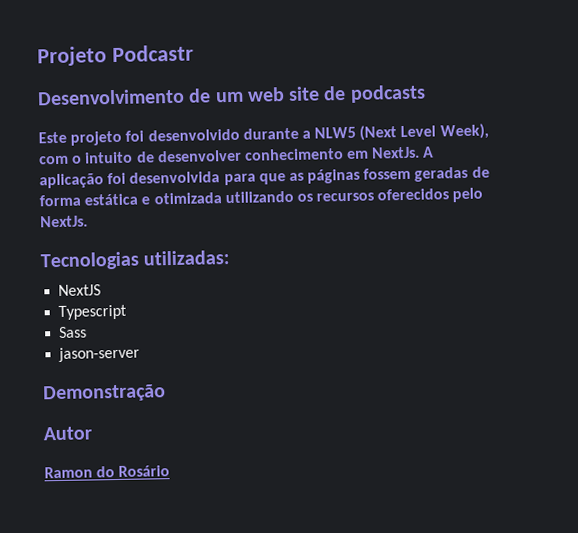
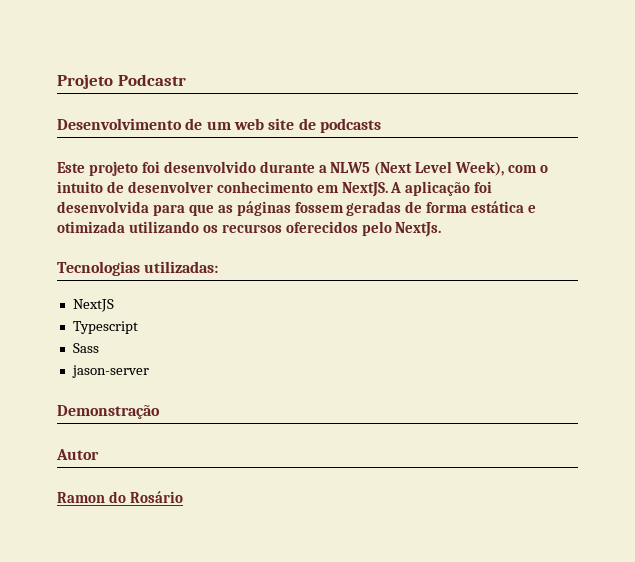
- Este projeto foi desenvolvido durante a NLW5 (Next Level Week), com o intuito de desenvolver conhecimento em NextJs.
+ Este projeto foi desenvolvido durante a NLW5 (Next Level Week), com o intuito de desenvolver conhecimento em NextJS.

